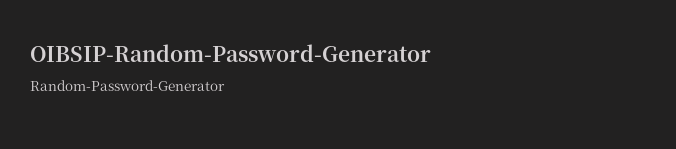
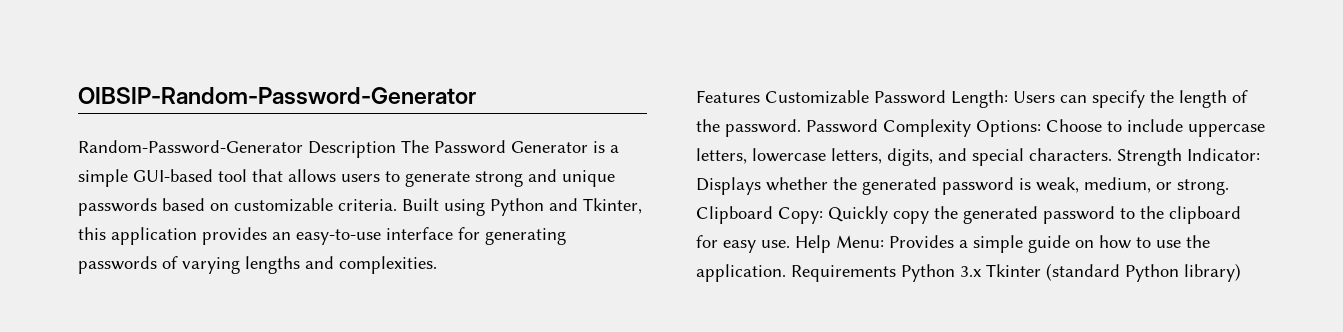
- Random-Password-Generator
+ Random-Password-Generator Description The Password Generator is a simple GUI-based tool that allows users to generate strong and unique passwords based on customizable criteria. Built using Python and Tkinter, this application provides an easy-to-use interface for generating passwords of varying lengths and complexities.
+ Features Customizable Password Length: Users can specify the length of the password. Password Complexity Options: Choose to include uppercase letters, lowercase letters, digits, and special characters. Strength Indicator: Displays whether the generated password is weak, medium, or strong. Clipboard Copy: Quickly copy the generated password to the clipboard for easy use. Help Menu: Provides a simple guide on how to use the application. Requirements Python 3.x Tkinter (standard Python library)

